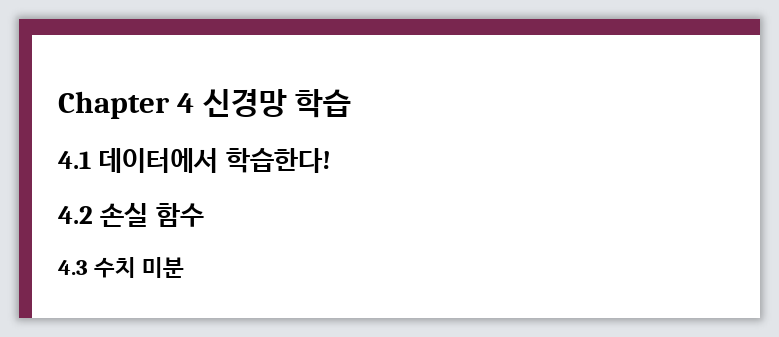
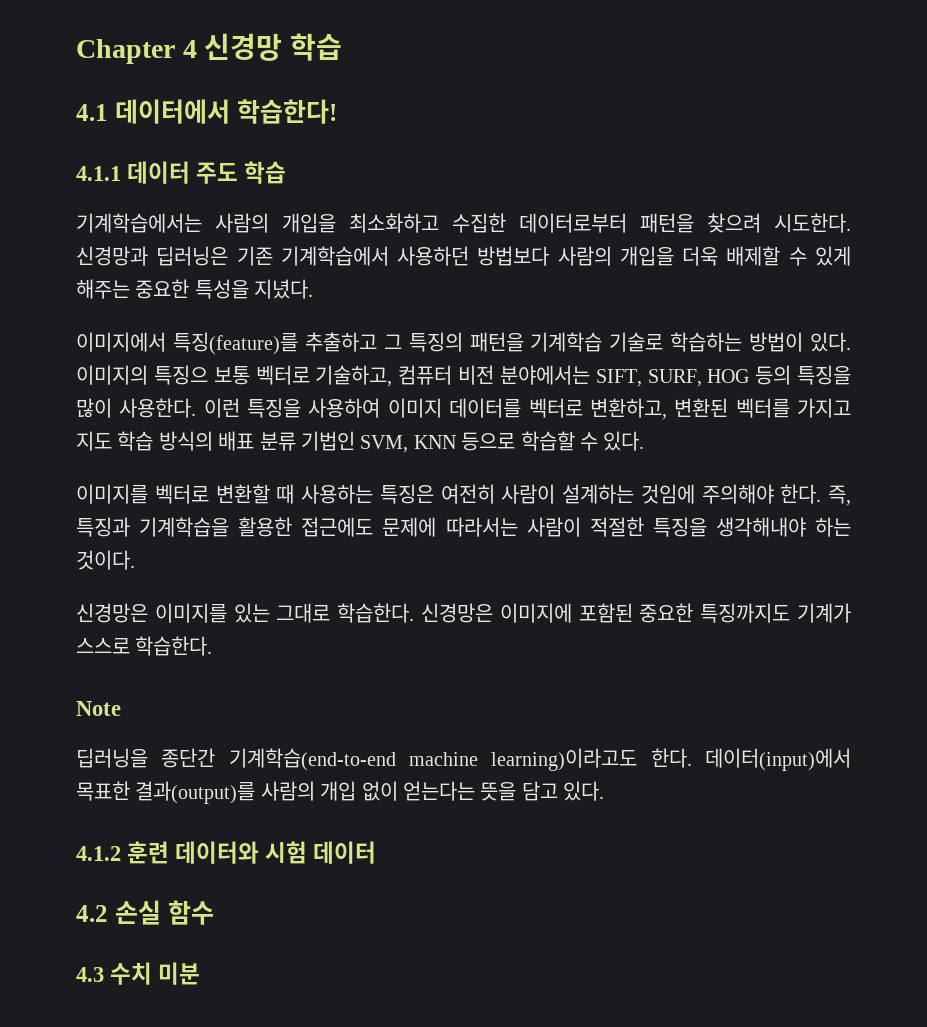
+ 4.1.1 데이터 주도 학습
+ 기계학습에서는 사람의 개입을 최소화하고 수집한 데이터로부터 패턴을 찾으려 시도한다. 신경망과 딥러닝은 기존 기계학습에서 사용하던 방법보다 사람의 개입을 더욱 배제할 수 있게 해주는 중요한 특성을 지녔다.
+ 이미지에서 특징(feature)를 추출하고 그 특징의 패턴을 기계학습 기술로 학습하는 방법이 있다. 이미지의 특징으 보통 벡터로 기술하고, 컴퓨터 비전 분야에서는 SIFT, SURF, HOG 등의 특징을 많이 사용한다. 이런 특징을 사용하여 이미지 데이터를 벡터로 변환하고, 변환된 벡터를 가지고 지도 학습 방식의 배표 분류 기법인 SVM, KNN 등으로 학습할 수 있다.
+ 이미지를 벡터로 변환할 때 사용하는 특징은 여전히 사람이 설계하는 것임에 주의해야 한다. 즉, 특징과 기계학습을 활용한 접근에도 문제에 따라서는 사람이 적절한 특징을 생각해내야 하는 것이다.
+ 신경망은 이미지를 있는 그대로 학습한다. 신경망은 이미지에 포함된 중요한 특징까지도 기계가 스스로 학습한다.
+ Note
+ 딥러닝을 종단간 기계학습(end-to-end machine learning)이라고도 한다. 데이터(input)에서 목표한 결과(output)를 사람의 개입 없이 얻는다는 뜻을 담고 있다.
+ 4.1.2 훈련 데이터와 시험 데이터

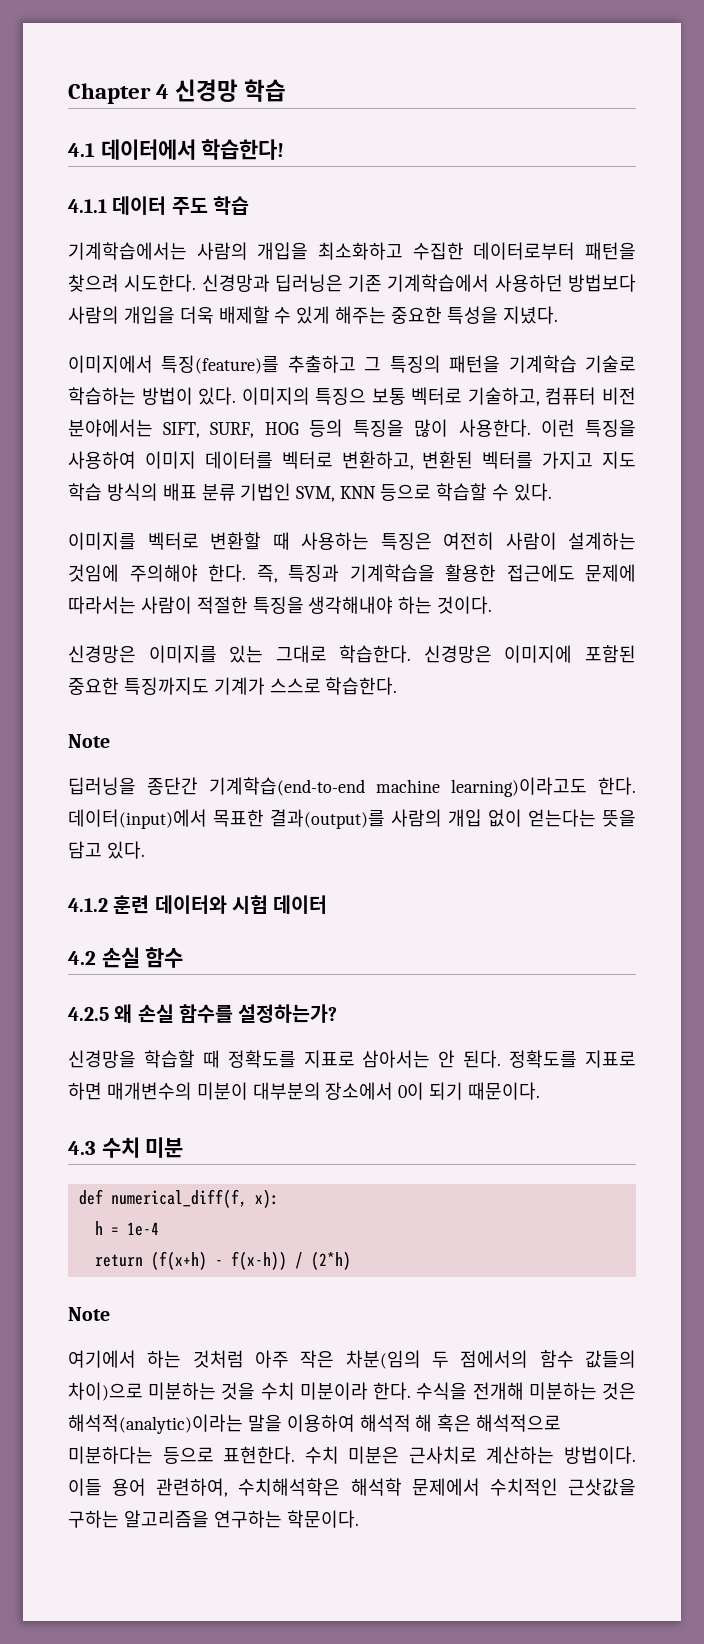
+ 4.2.5 왜 손실 함수를 설정하는가?
+ 신경망을 학습할 때 정확도를 지표로 삼아서는 안 된다. 정확도를 지표로 하면 매개변수의 미분이 대부분의 장소에서 0이 되기 때문이다.
  4.3 수치 미분
+ def numerical_diff(f, x):
+ h = 1e-4
+ return (f(x+h) - f(x-h)) / (2*h)
+ Note
+ 여기에서 하는 것처럼 아주 작은 차분(임의 두 점에서의 함수 값들의 차이)으로 미분하는 것을 수치 미분이라 한다. 수식을 전개해 미분하는 것은 해석적(analytic)이라는 말을 이용하여 해석적 해 혹은 해석적으로 미분하다는 등으로 표현한다. 수치 미분은 근사치로 계산하는 방법이다. 이들 용어 관련하여, 수치해석학은 해석학 문제에서 수치적인 근삿값을 구하는 알고리즘을 연구하는 학문이다.

